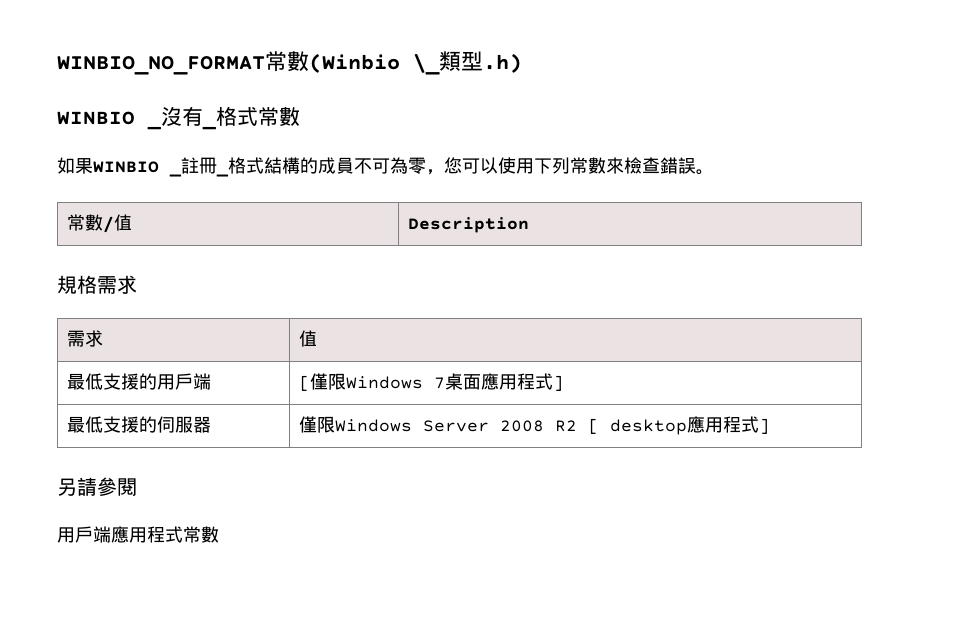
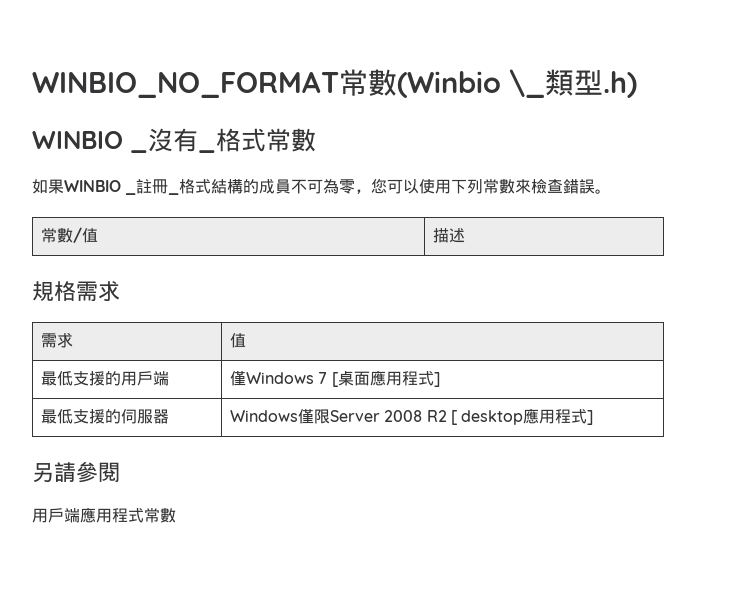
- 常數/值 | Description
+ 常數/值 | 描述
- 最低支援的用戶端 | [僅限Windows 7桌面應用程式]
+ 最低支援的用戶端 | 僅Windows 7 [桌面應用程式]
- 最低支援的伺服器 | 僅限Windows Server 2008 R2 [ desktop應用程式]
+ 最低支援的伺服器 | Windows僅限Server 2008 R2 [ desktop應用程式]

